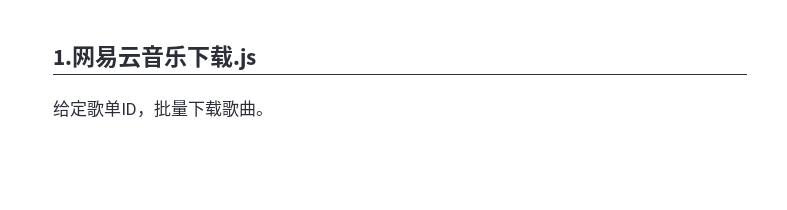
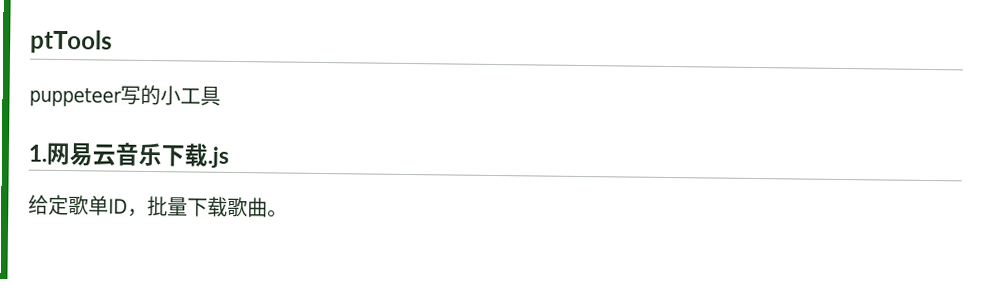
+ ptTools
+ puppeteer写的小工具

